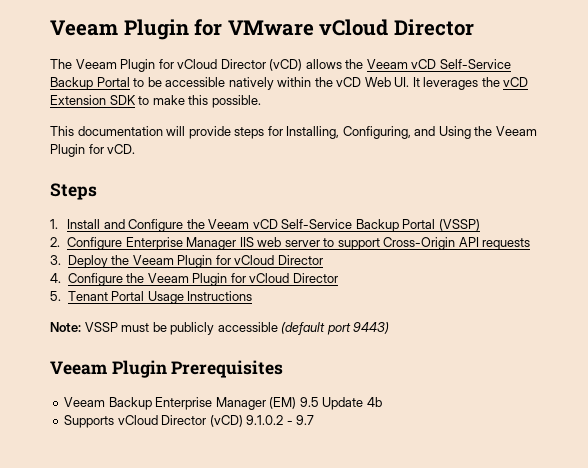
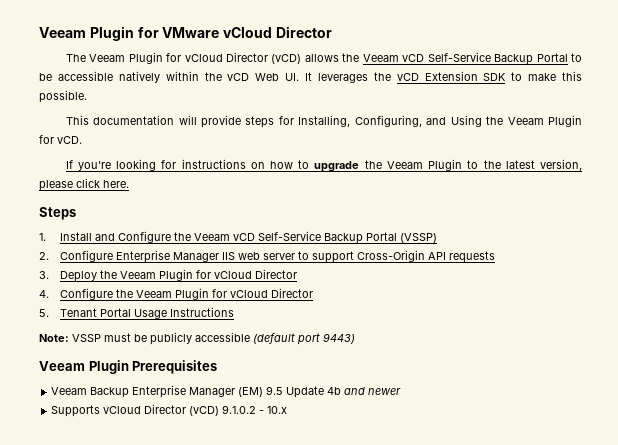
+ If you're looking for instructions on how to upgrade the Veeam Plugin to the latest version, please click here.
- Veeam Backup Enterprise Manager (EM) 9.5 Update 4b
+ Veeam Backup Enterprise Manager (EM) 9.5 Update 4b and newer
- Supports vCloud Director (vCD) 9.1.0.2 - 9.7
+ Supports vCloud Director (vCD) 9.1.0.2 - 10.x

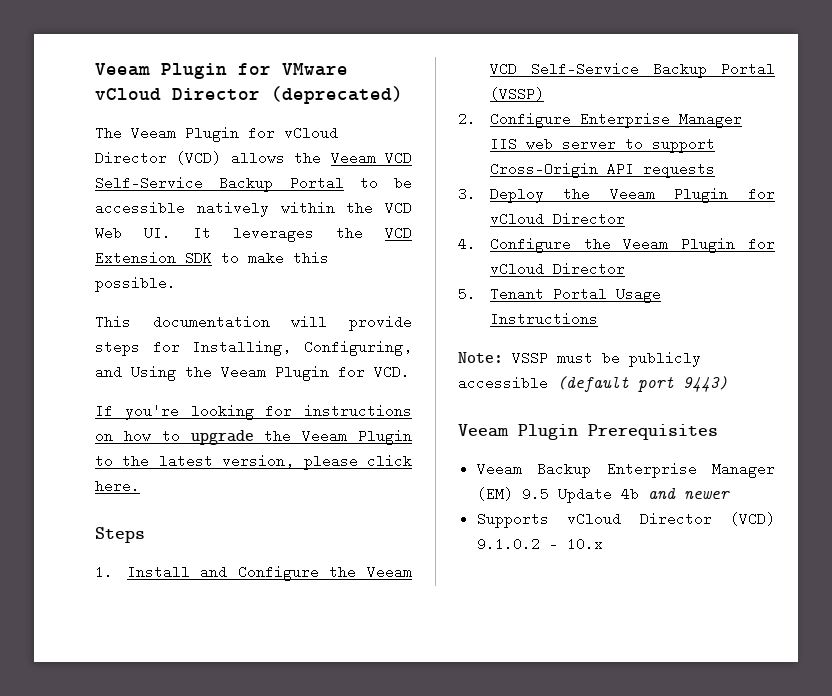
- Veeam Plugin for VMware vCloud Director
+ Veeam Plugin for VMware vCloud Director (deprecated)
- The Veeam Plugin for vCloud Director (vCD) allows the Veeam vCD Self-Service Backup Portal to be accessible natively within the vCD Web UI. It leverages the vCD Extension SDK to make this possible.
+ The Veeam Plugin for vCloud Director (VCD) allows the Veeam VCD Self-Service Backup Portal to be accessible natively within the VCD Web UI. It leverages the VCD Extension SDK to make this possible.
- This documentation will provide steps for Installing, Configuring, and Using the Veeam Plugin for vCD.
+ This documentation will provide steps for Installing, Configuring, and Using the Veeam Plugin for VCD.
- 1. Install and Configure the Veeam vCD Self-Service Backup Portal (VSSP)
+ 1. Install and Configure the Veeam VCD Self-Service Backup Portal (VSSP)
- Supports vCloud Director (vCD) 9.1.0.2 - 10.x
+ Supports vCloud Director (VCD) 9.1.0.2 - 10.x

